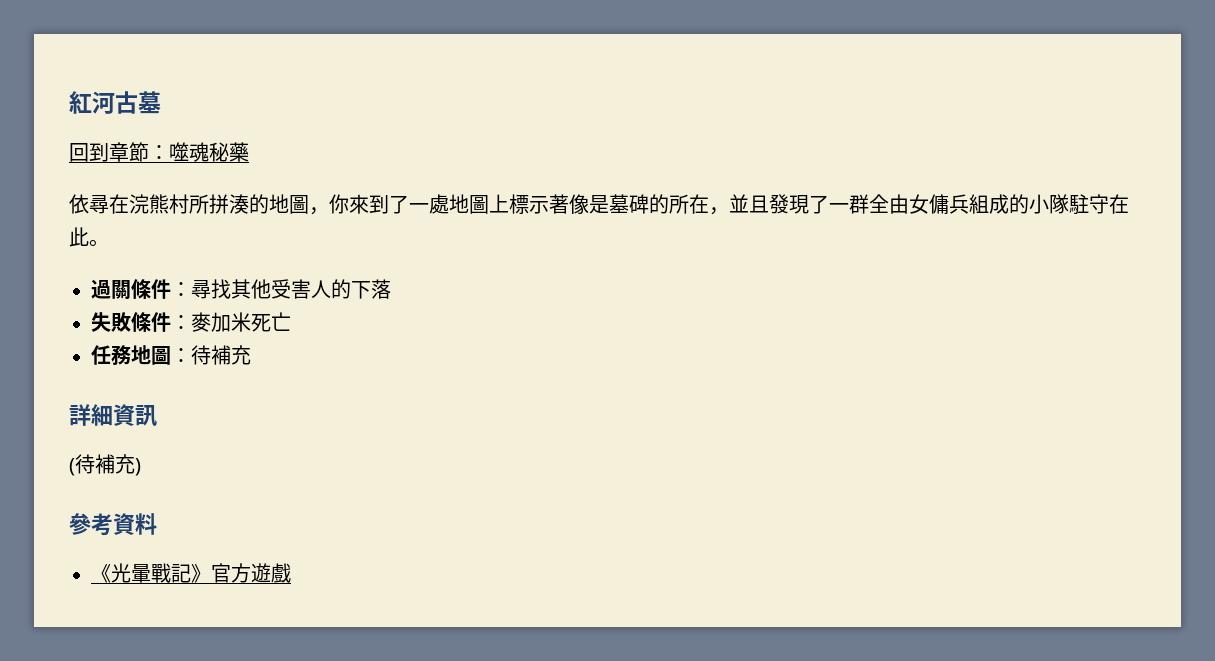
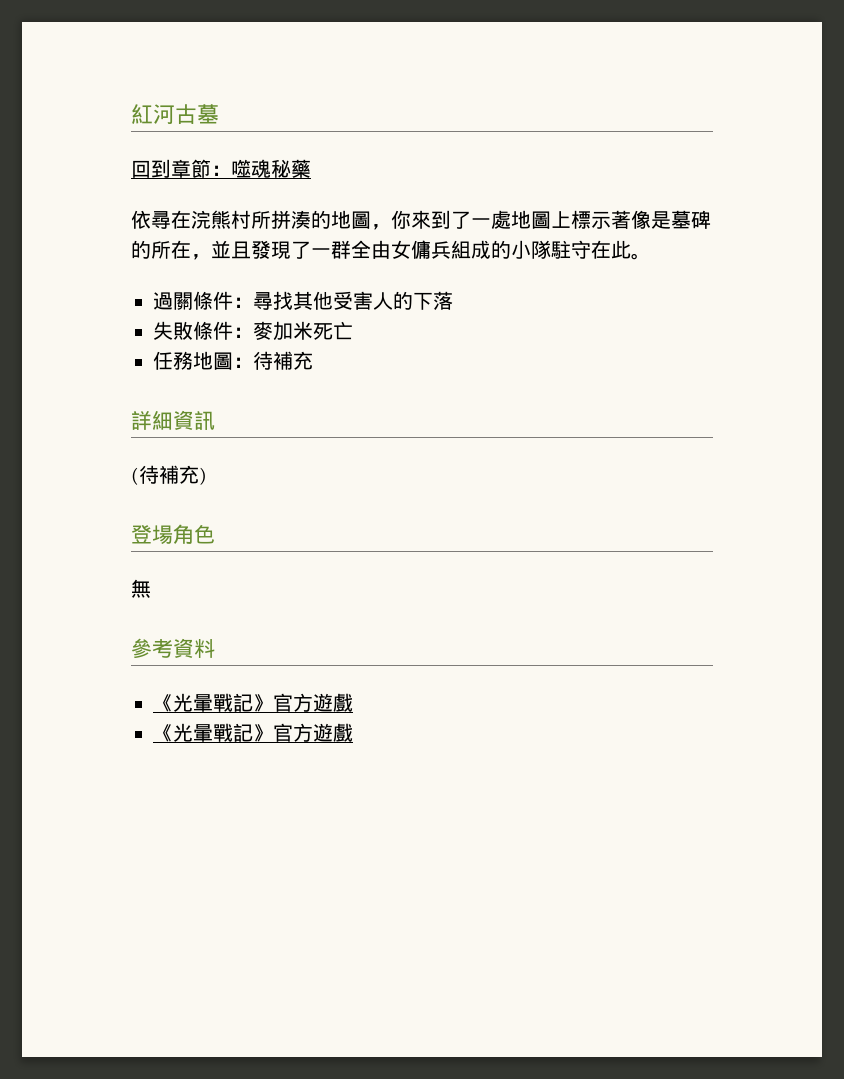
+ 登場角色
+ 無
  參考資料
+ 《光暈戰記》官方遊戲

